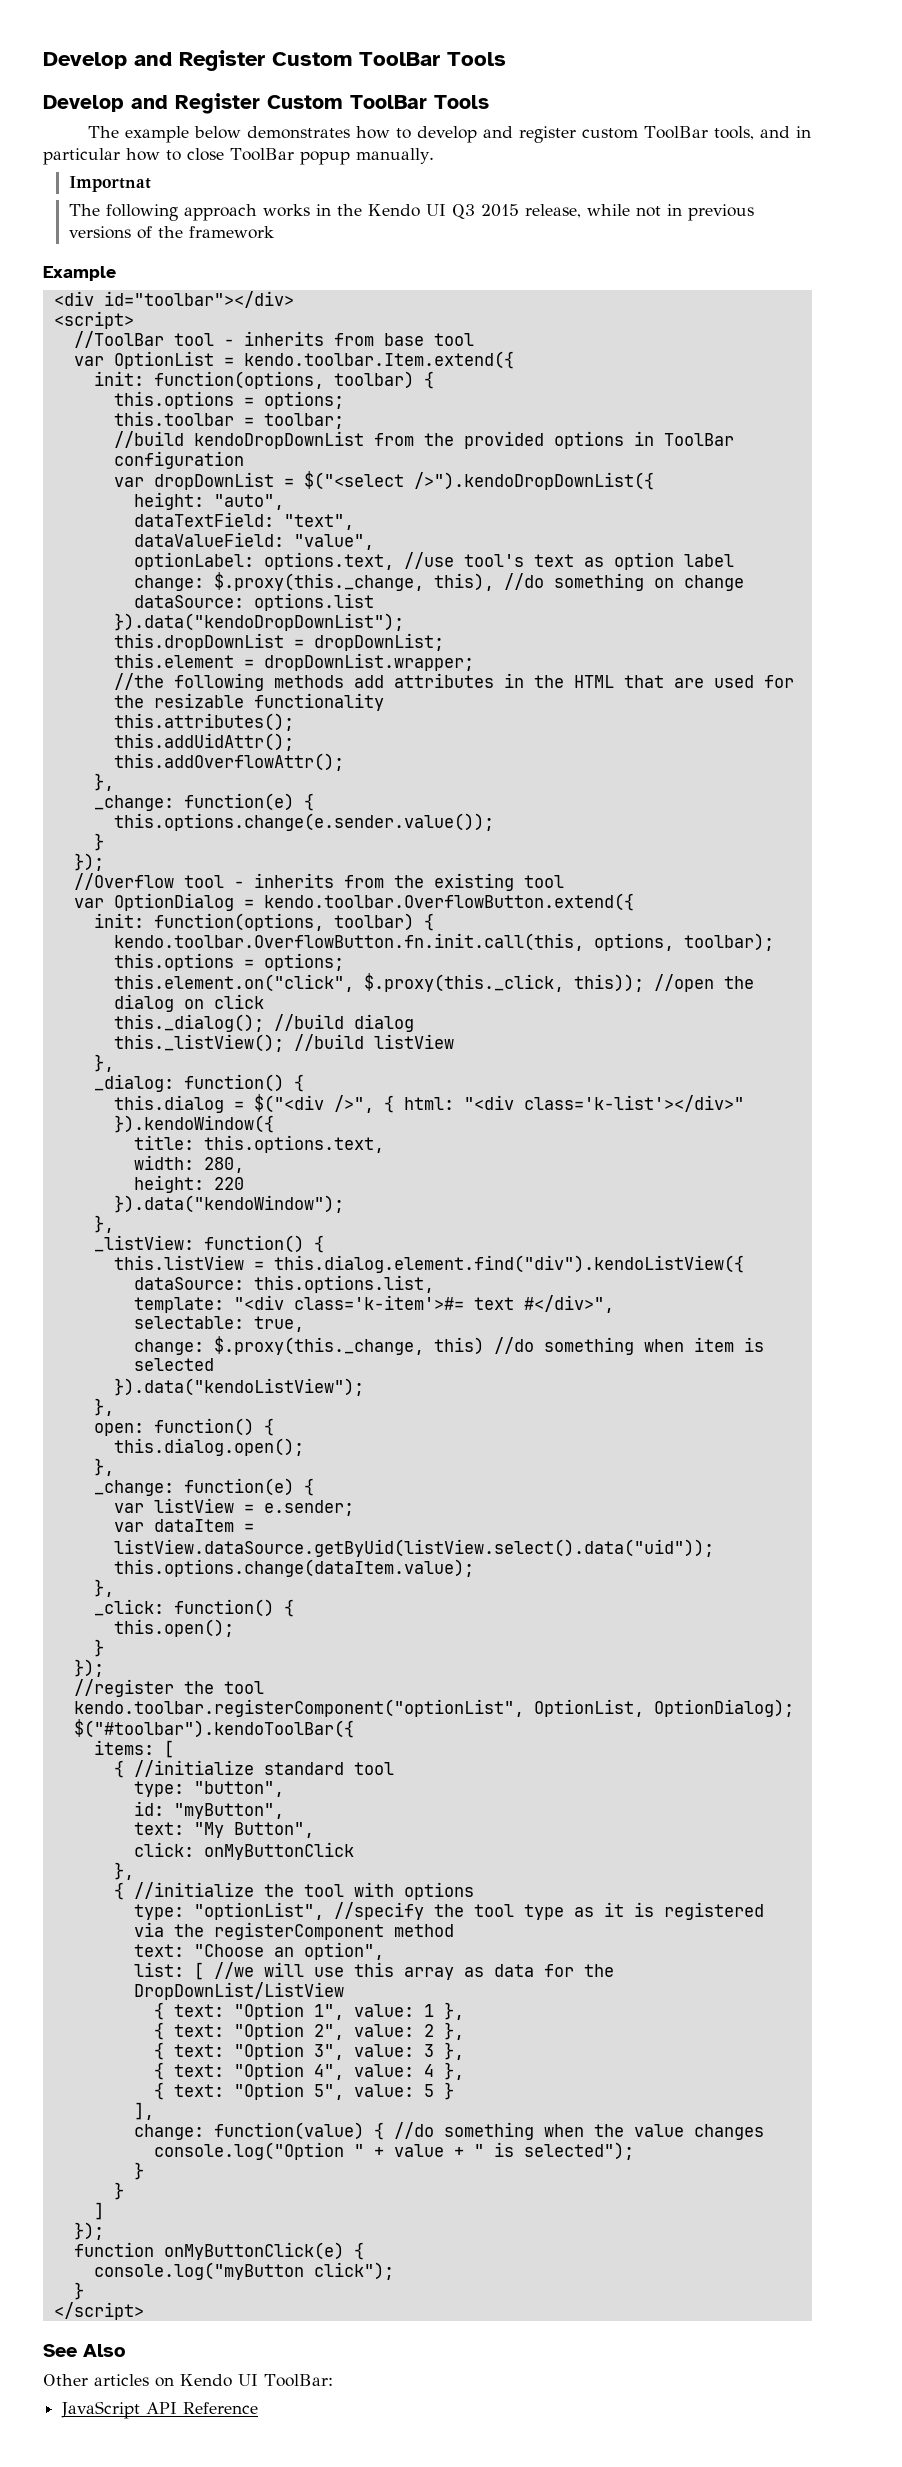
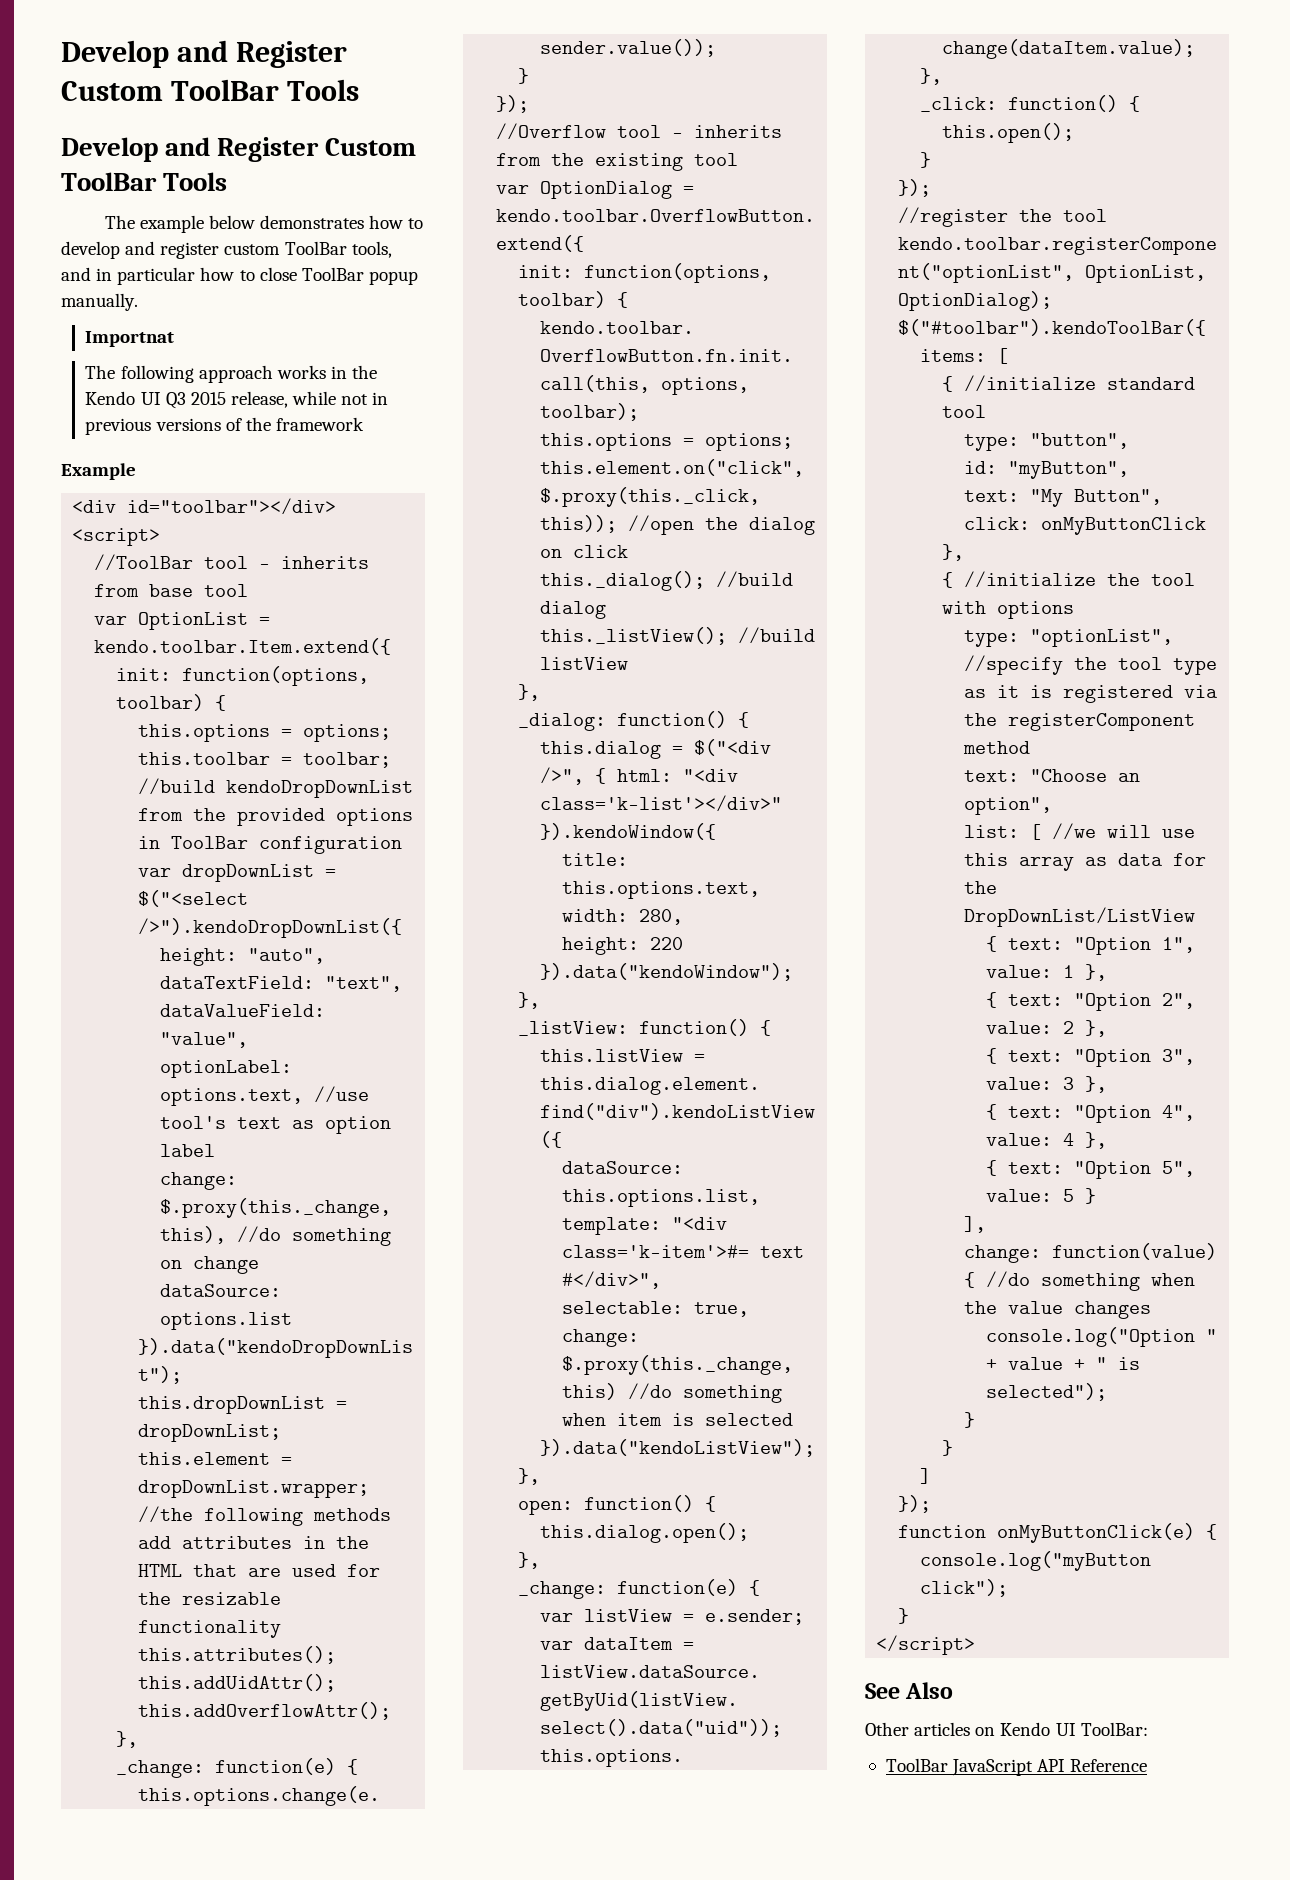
- JavaScript API Reference
+ ToolBar JavaScript API Reference

